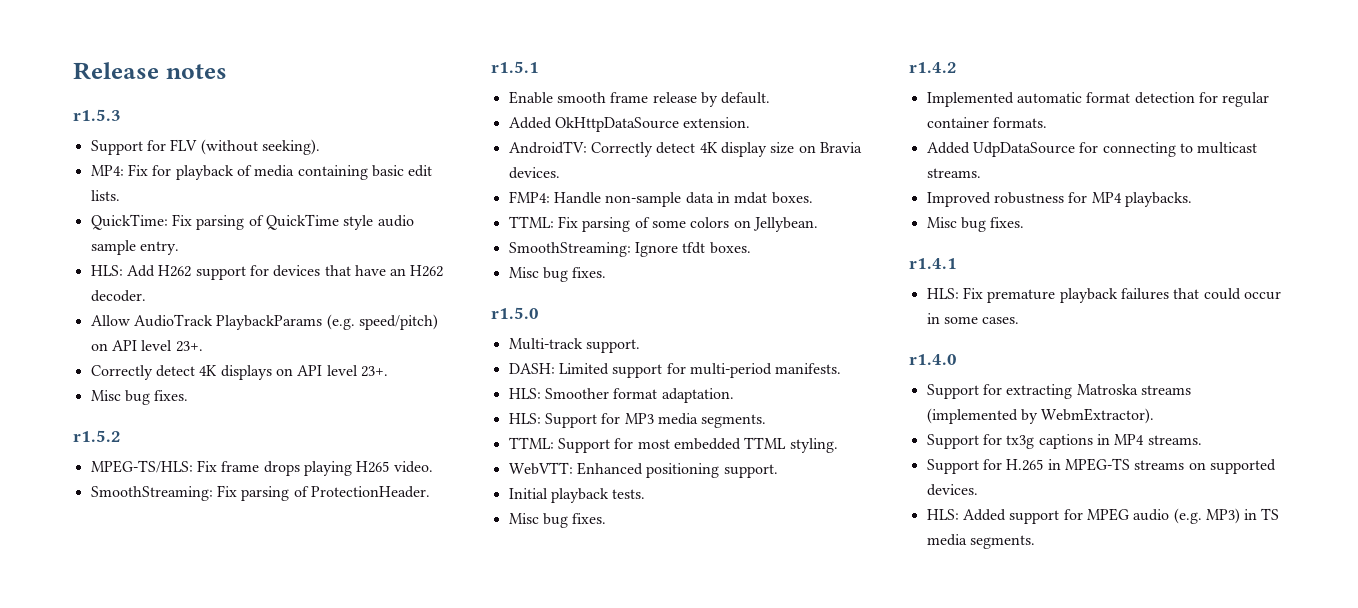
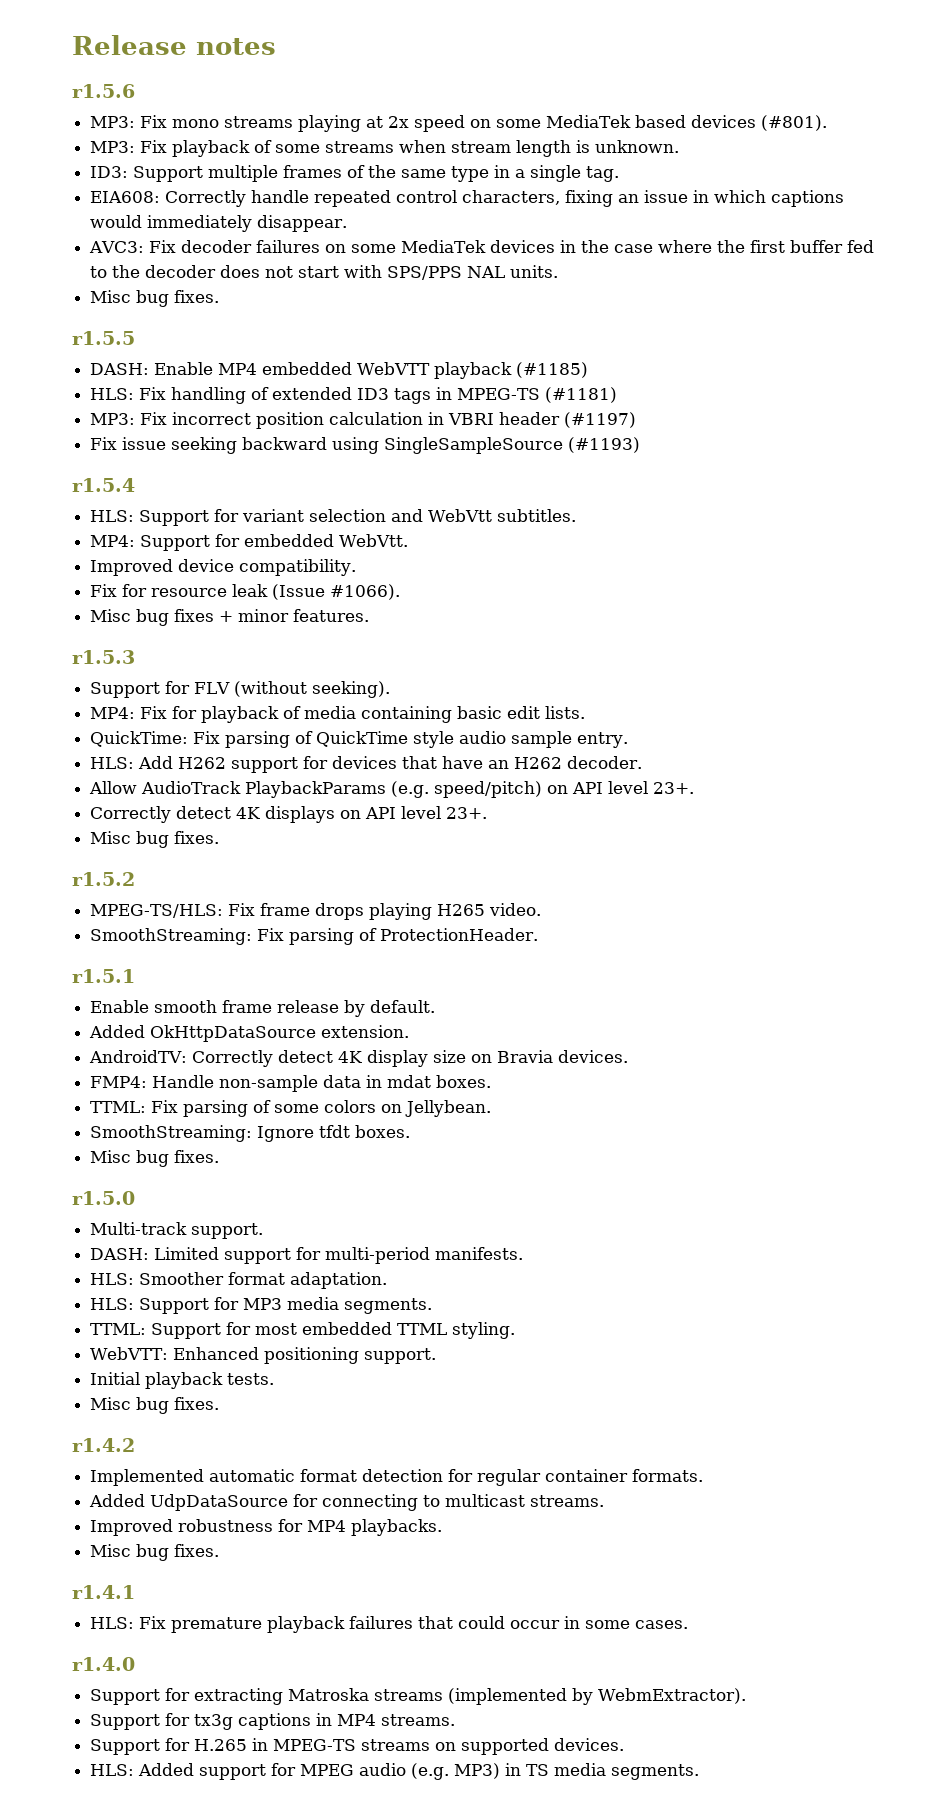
+ r1.5.6
+ MP3: Fix mono streams playing at 2x speed on some MediaTek based devices (#801).
+ MP3: Fix playback of some streams when stream length is unknown.
+ ID3: Support multiple frames of the same type in a single tag.
+ EIA608: Correctly handle repeated control characters, fixing an issue in which captions would immediately disappear.
+ AVC3: Fix decoder failures on some MediaTek devices in the case where the first buffer fed to the decoder does not start with SPS/PPS NAL units.
+ Misc bug fixes.
+ r1.5.5
+ DASH: Enable MP4 embedded WebVTT playback (#1185)
+ HLS: Fix handling of extended ID3 tags in MPEG-TS (#1181)
+ MP3: Fix incorrect position calculation in VBRI header (#1197)
+ Fix issue seeking backward using SingleSampleSource (#1193)
+ r1.5.4
+ HLS: Support for variant selection and WebVtt subtitles.
+ MP4: Support for embedded WebVtt.
+ Improved device compatibility.
+ Fix for resource leak (Issue #1066).
+ Misc bug fixes + minor features.

